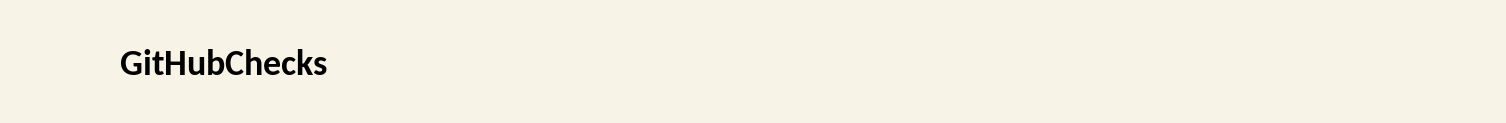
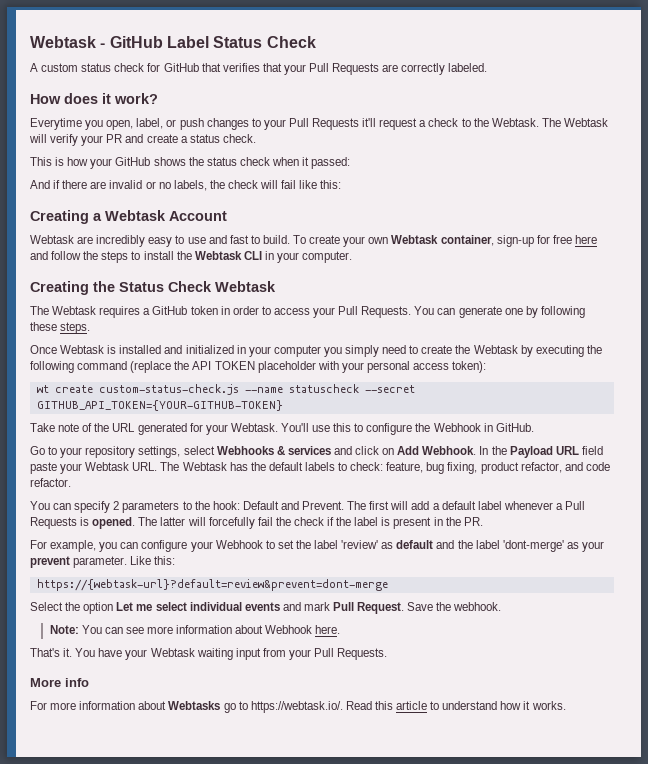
- GitHubChecks
+ Webtask - GitHub Label Status Check
+ A custom status check for GitHub that verifies that your Pull Requests are correctly labeled.
+ How does it work?
+ Everytime you open, label, or push changes to your Pull Requests it'll request a check to the Webtask. The Webtask will verify your PR and create a status check.
+ This is how your GitHub shows the status check when it passed:
+ And if there are invalid or no labels, the check will fail like this:
+ Creating a Webtask Account
+ Webtask are incredibly easy to use and fast to build. To create your own Webtask container, sign-up for free here and follow the steps to install the Webtask CLI in your computer.
+ Creating the Status Check Webtask
+ The Webtask requires a GitHub token in order to access your Pull Requests. You can generate one by following these steps.
+ Once Webtask is installed and initialized in your computer you simply need to create the Webtask by executing the following command (replace the API TOKEN placeholder with your personal access token):
+ wt create custom-status-check.js --name statuscheck --secret GITHUB_API_TOKEN={YOUR-GITHUB-TOKEN}
+ Take note of the URL generated for your Webtask. You'll use this to configure the Webhook in GitHub.
+ Go to your repository settings, select Webhooks & services and click on Add Webhook. In the Payload URL field paste your Webtask URL. The Webtask has the default labels to check: feature, bug fixing, product refactor, and code refactor.
+ You can specify 2 parameters to the hook: Default and Prevent. The first will add a default label whenever a Pull Requests is opened. The latter will forcefully fail the check if the label is present in the PR.
+ For example, you can configure your Webhook to set the label 'review' as default and the label 'dont-merge' as your prevent parameter. Like this:
+ https://{webtask-url}?default=review&prevent=dont-merge
+ Select the option Let me select individual events and mark Pull Request. Save the webhook.
+ Note: You can see more information about Webhook here.
+ That's it. You have your Webtask waiting input from your Pull Requests.
+ More info
+ For more information about Webtasks go to https://webtask.io/. Read this article to understand how it works.

